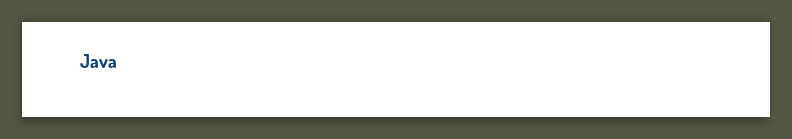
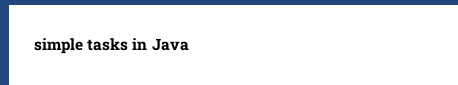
- Java
+ simple tasks in Java

